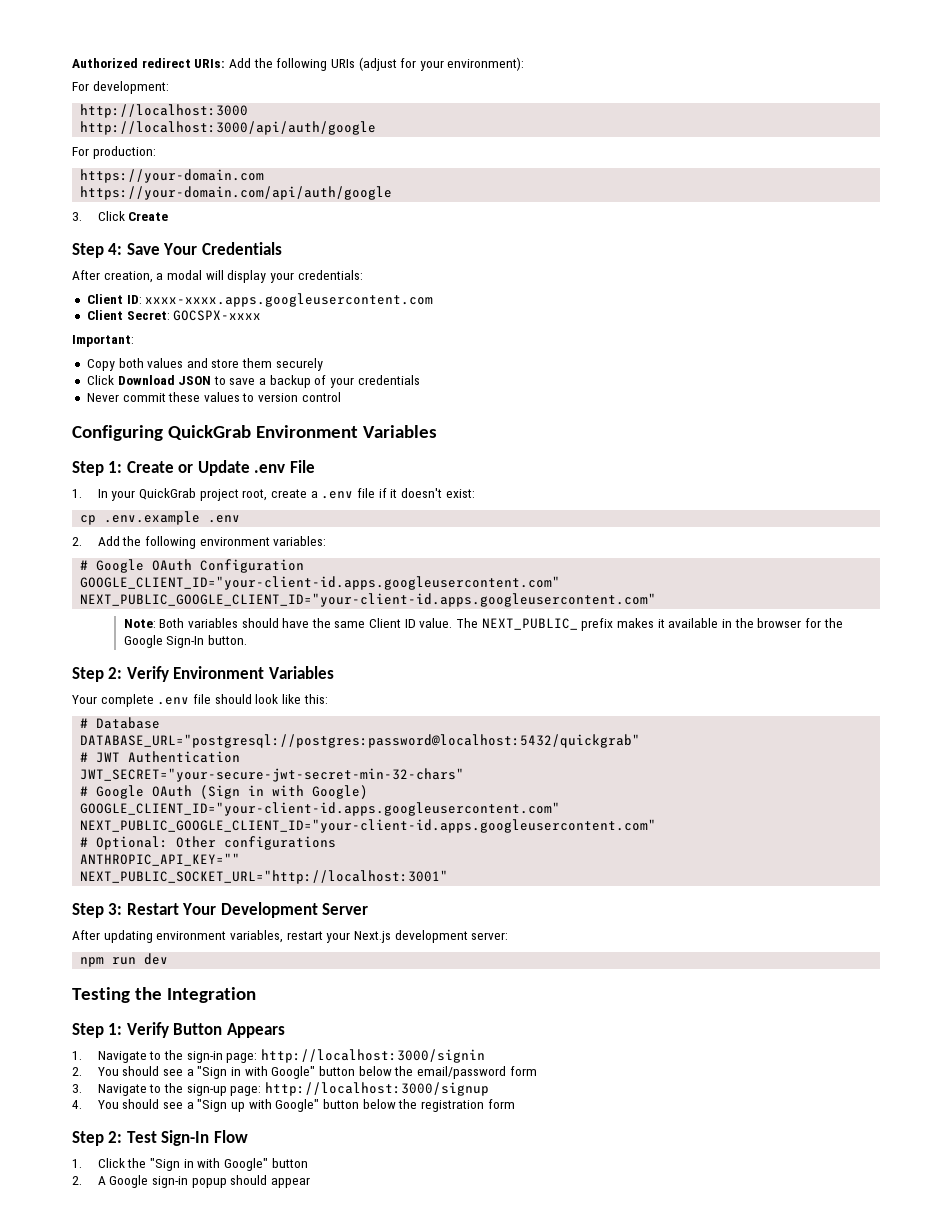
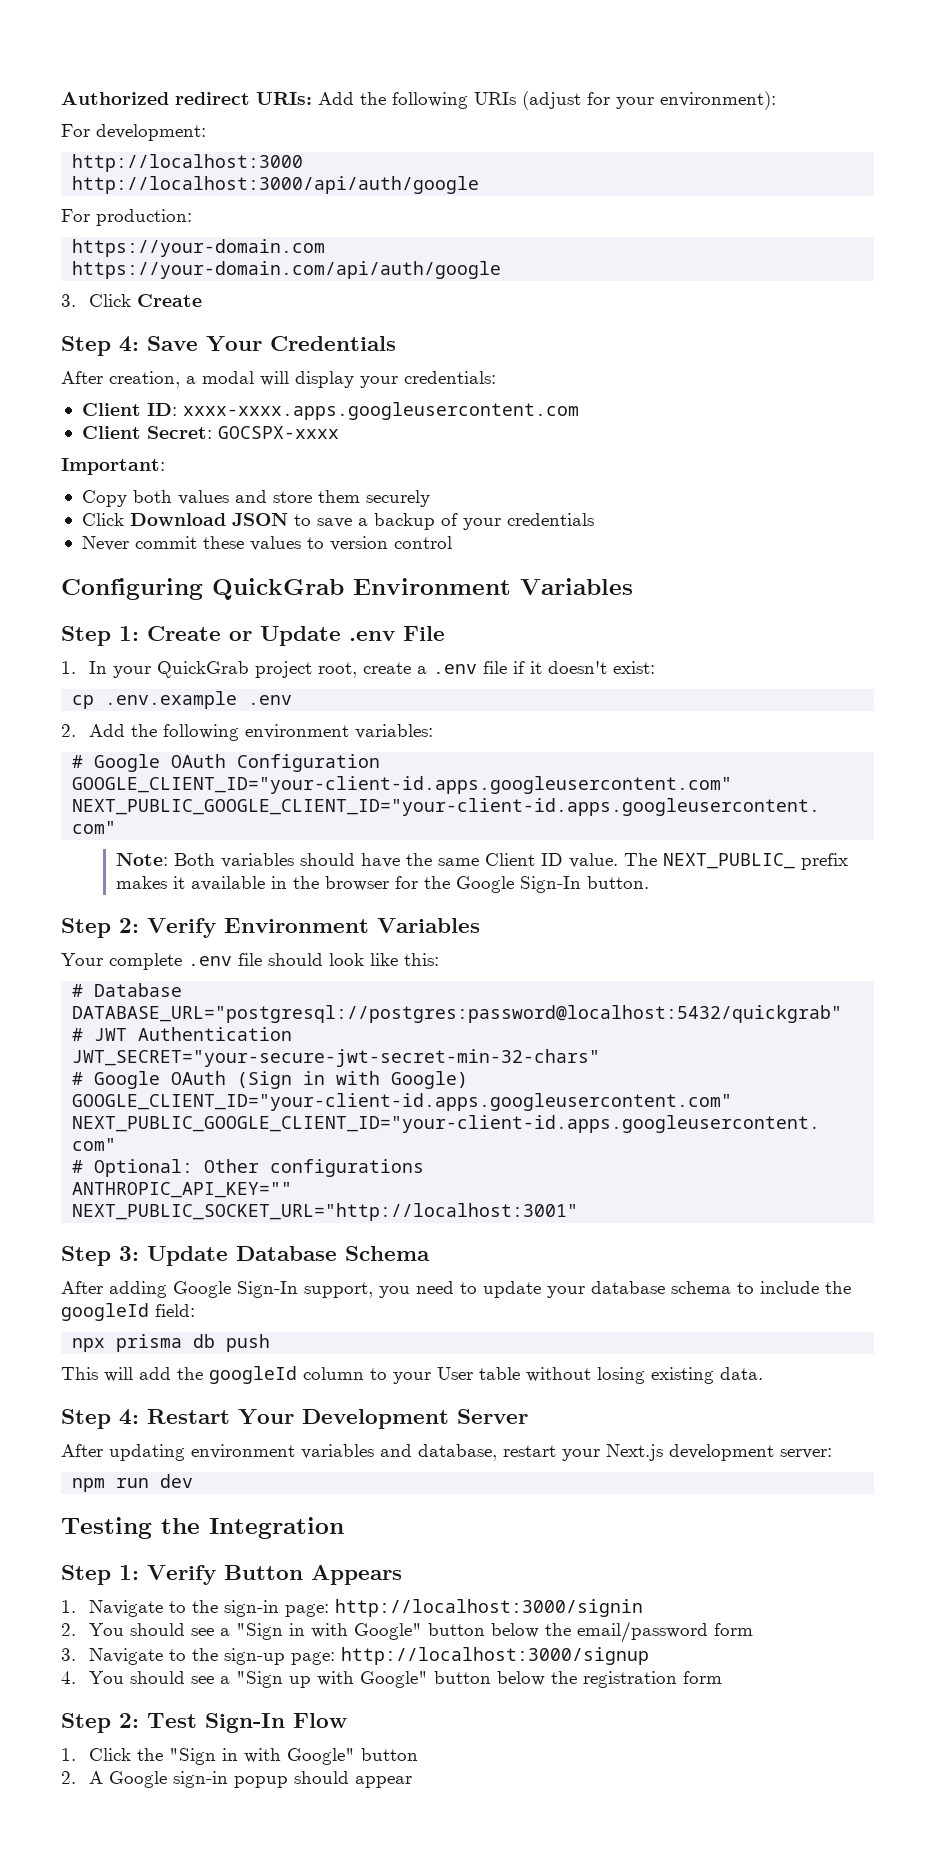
- Step 3: Restart Your Development Server
+ Step 3: Update Database Schema
+ After adding Google Sign-In support, you need to update your database schema to include the googleId field:
+ npx prisma db push
+ This will add the googleId column to your User table without losing existing data.
+ Step 4: Restart Your Development Server
- After updating environment variables, restart your Next.js development server:
+ After updating environment variables and database, restart your Next.js development server:

